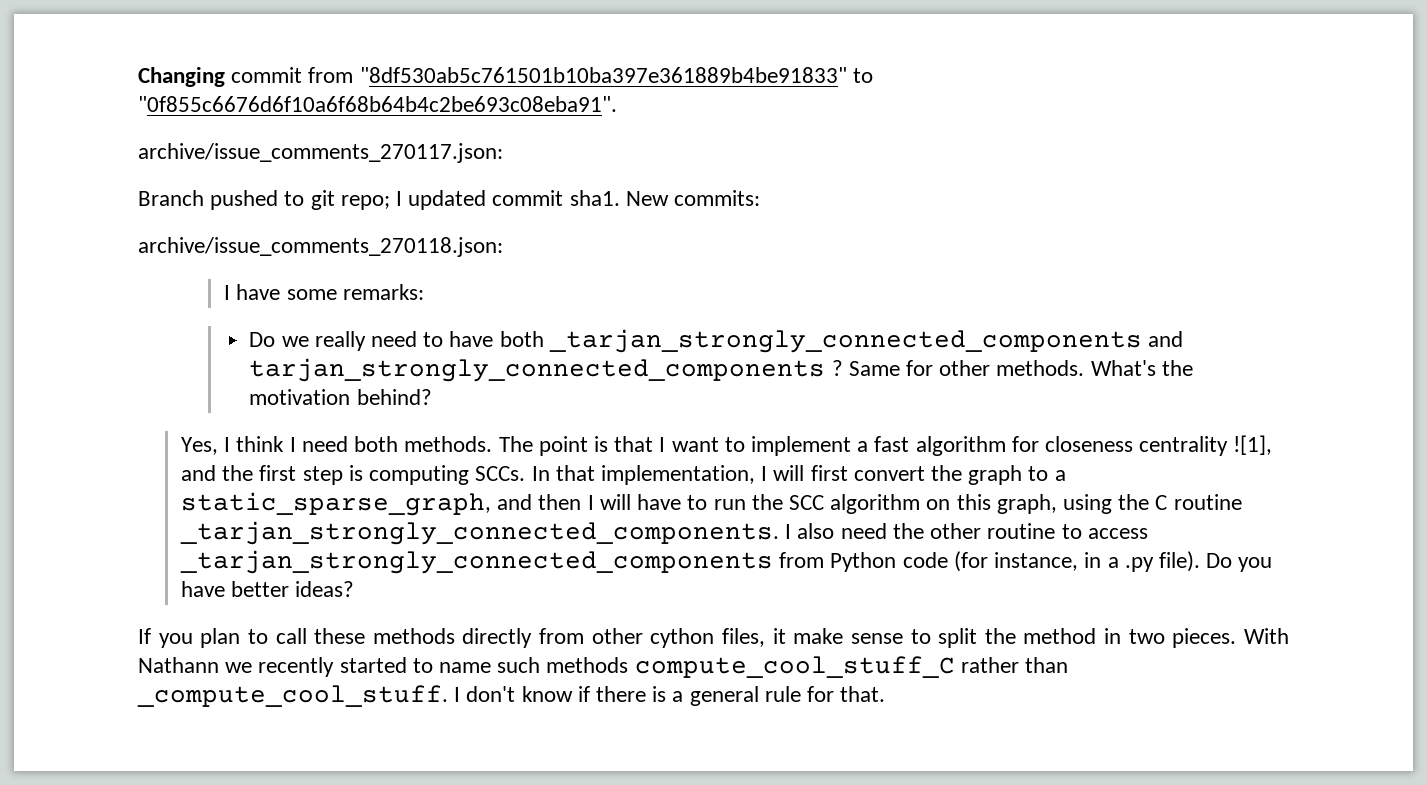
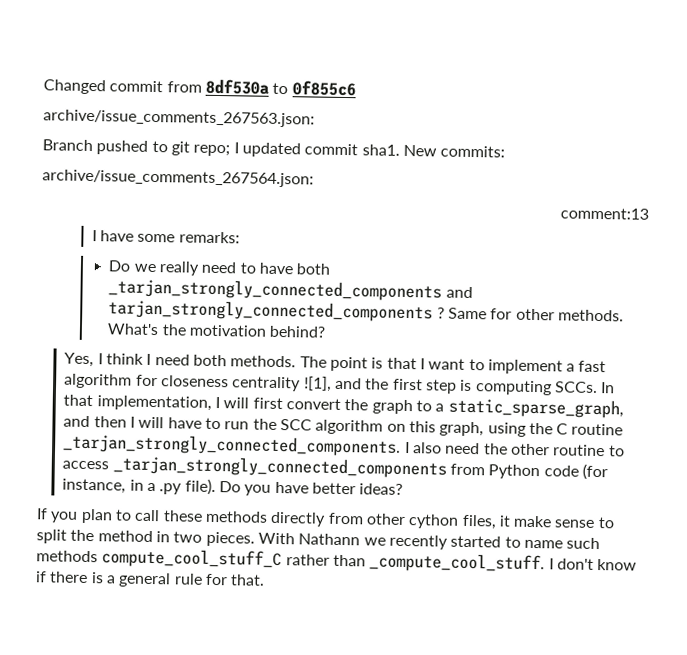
- Changing commit from "8df530ab5c761501b10ba397e361889b4be91833" to "0f855c6676d6f10a6f68b64b4c2be693c08eba91".
- archive/issue_comments_270117.json:
+ Changed commit from 8df530a to 0f855c6
+ archive/issue_comments_267563.json:
- archive/issue_comments_270118.json:
+ archive/issue_comments_267564.json:
+ comment:13

